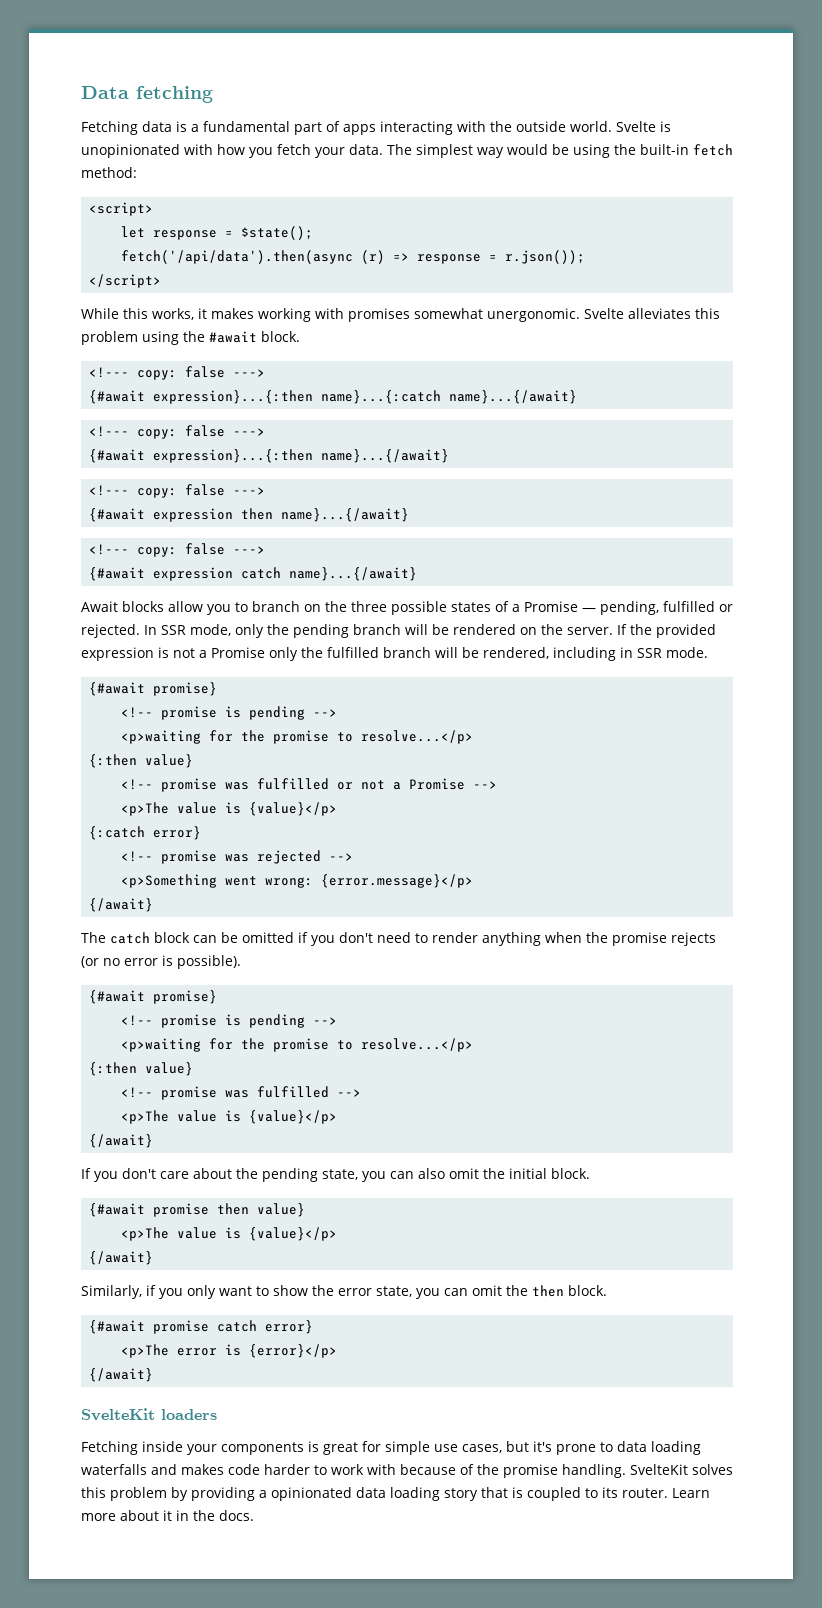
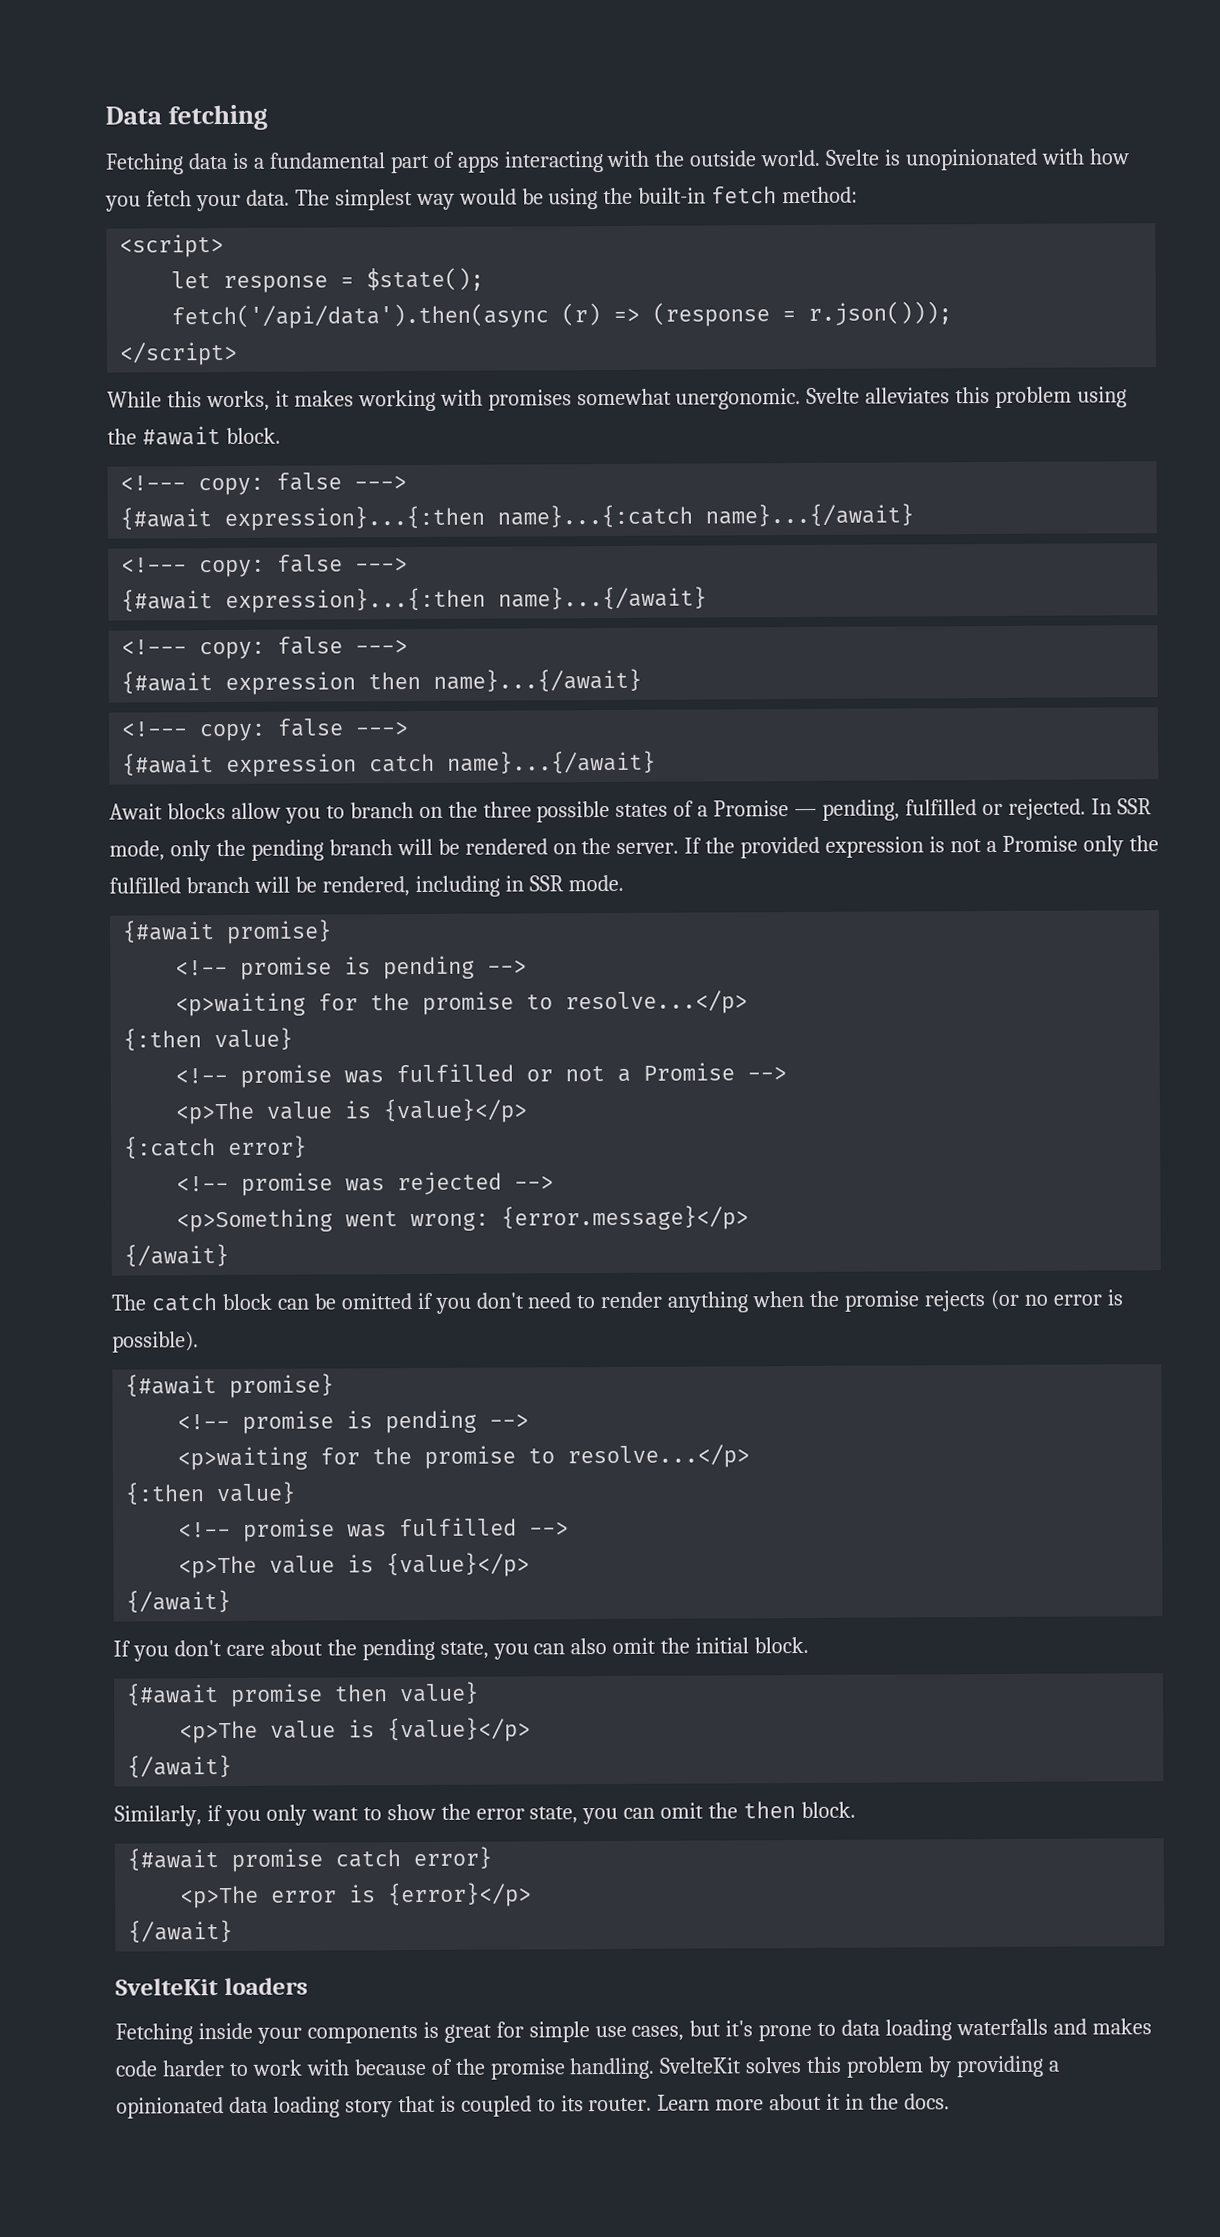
- fetch('/api/data').then(async (r) => response = r.json());
+ fetch('/api/data').then(async (r) => (response = r.json()));

